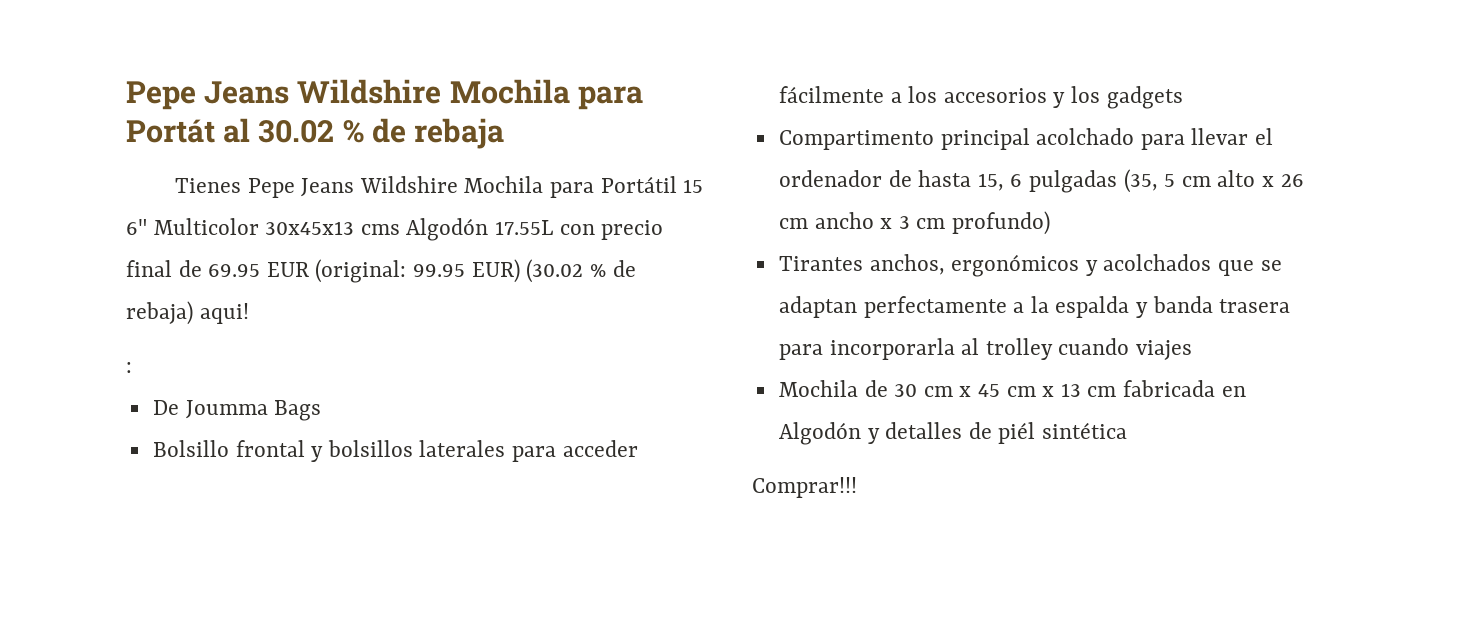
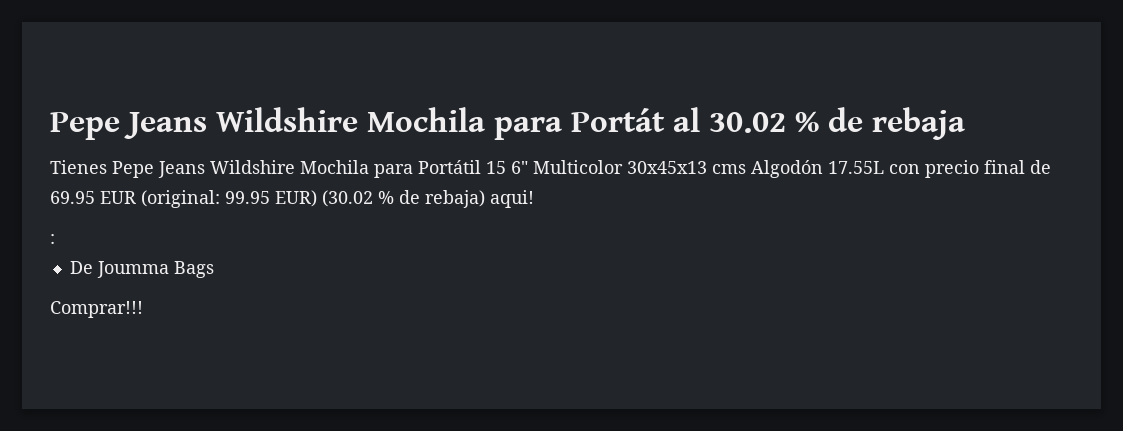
- Bolsillo frontal y bolsillos laterales para acceder fácilmente a los accesorios y los gadgets
- Compartimento principal acolchado para llevar el ordenador de hasta 15, 6 pulgadas (35, 5 cm alto x 26 cm ancho x 3 cm profundo)
- Tirantes anchos, ergonómicos y acolchados que se adaptan perfectamente a la espalda y banda trasera para incorporarla al trolley cuando viajes
- Mochila de 30 cm x 45 cm x 13 cm fabricada en Algodón y detalles de piél sintética

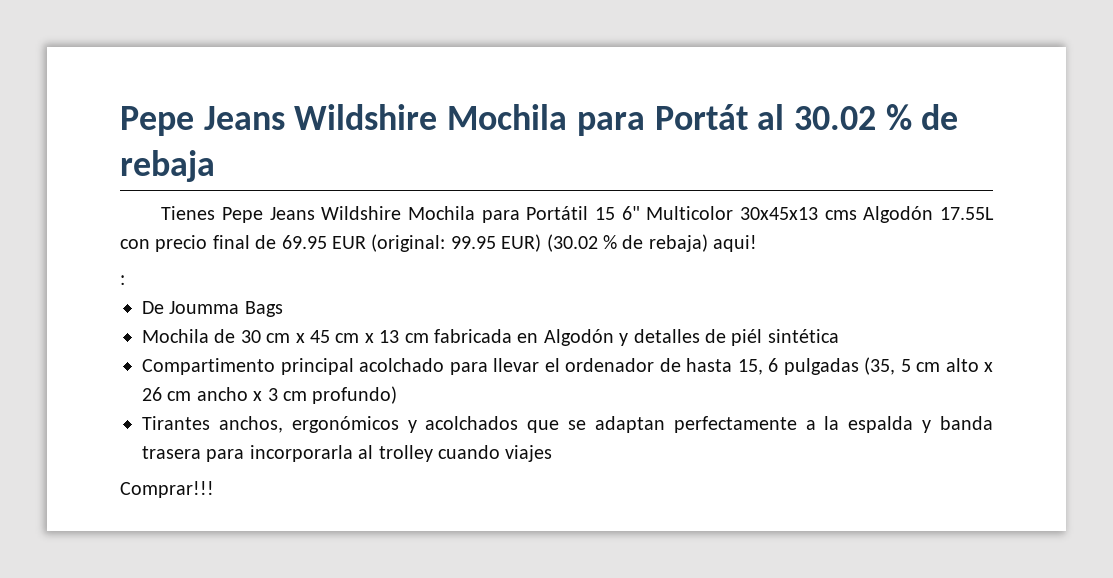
+ Mochila de 30 cm x 45 cm x 13 cm fabricada en Algodón y detalles de piél sintética
+ Compartimento principal acolchado para llevar el ordenador de hasta 15, 6 pulgadas (35, 5 cm alto x 26 cm ancho x 3 cm profundo)
+ Tirantes anchos, ergonómicos y acolchados que se adaptan perfectamente a la espalda y banda trasera para incorporarla al trolley cuando viajes

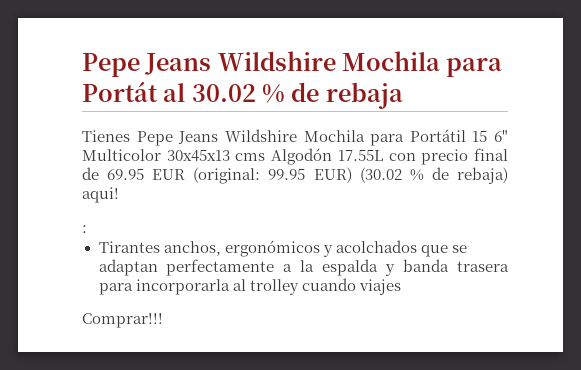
- De Joumma Bags
- Mochila de 30 cm x 45 cm x 13 cm fabricada en Algodón y detalles de piél sintética
- Compartimento principal acolchado para llevar el ordenador de hasta 15, 6 pulgadas (35, 5 cm alto x 26 cm ancho x 3 cm profundo)

